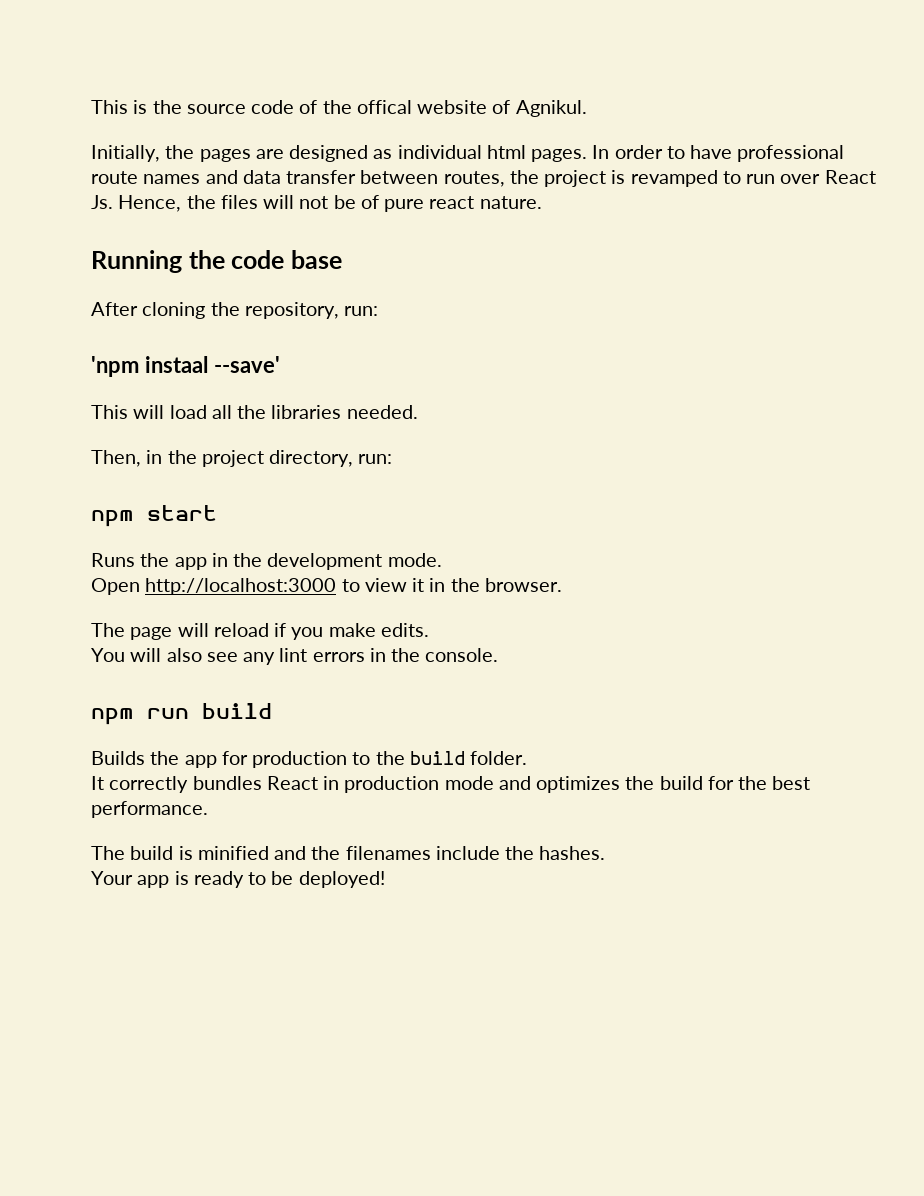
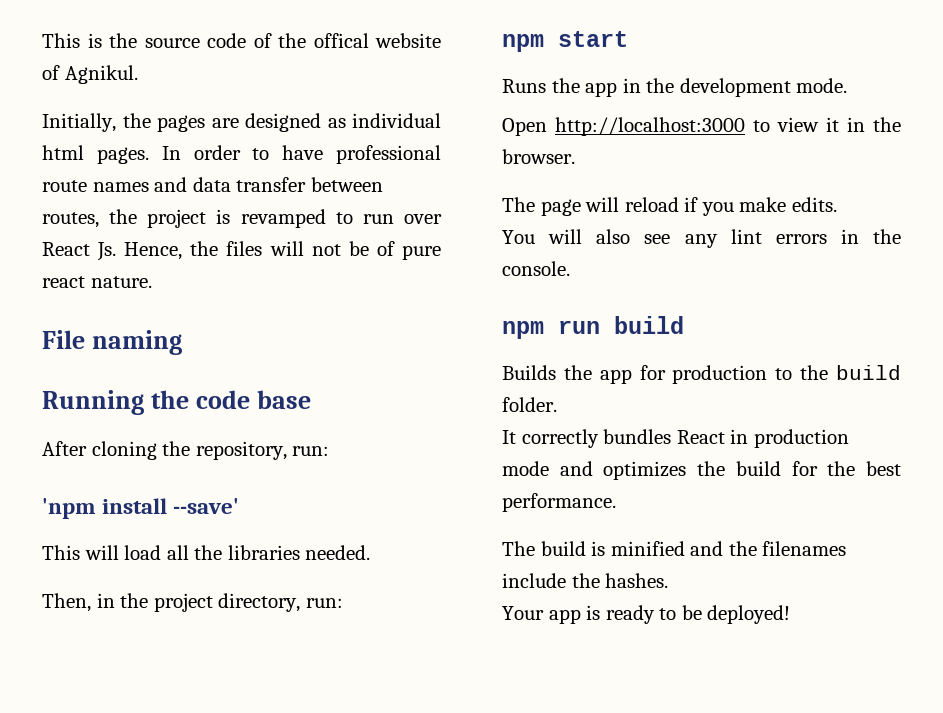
+ File naming
- 'npm instaal --save'
+ 'npm install --save'

